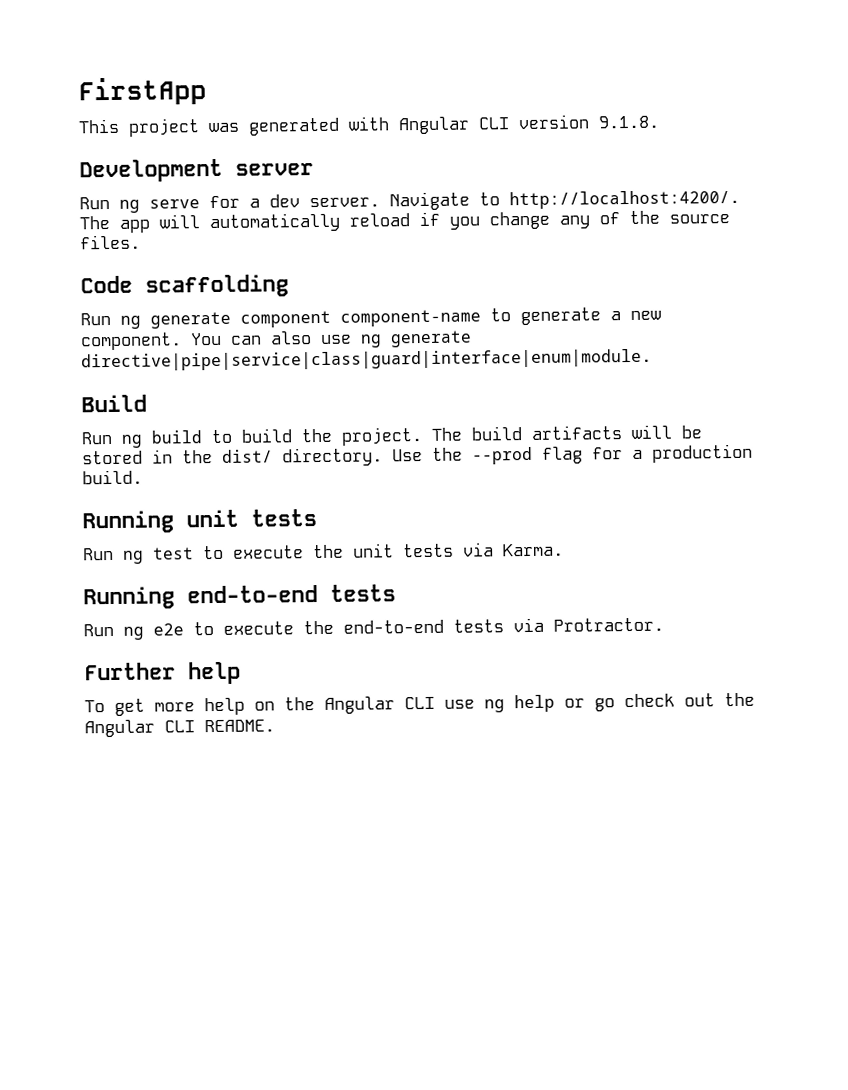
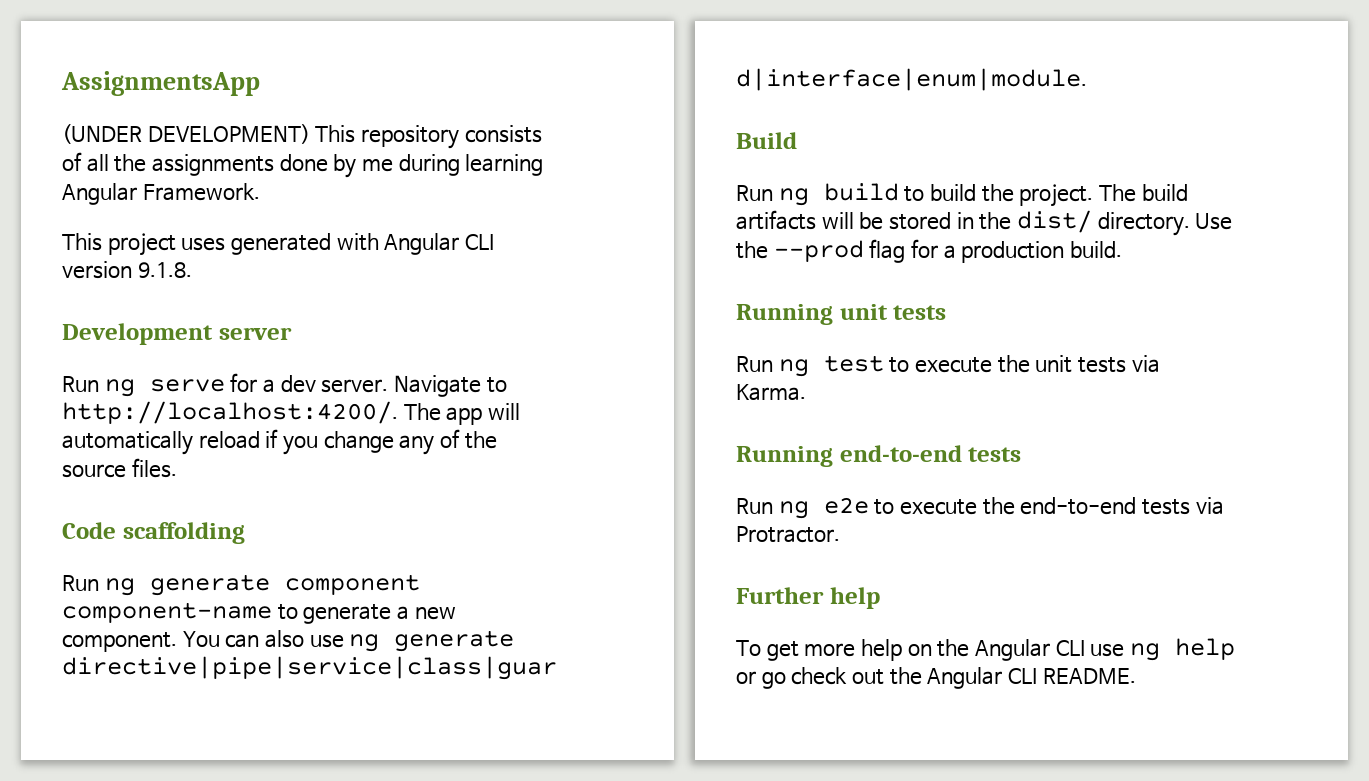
- FirstApp
+ AssignmentsApp
+ (UNDER DEVELOPMENT) This repository consists of all the assignments done by me during learning Angular Framework.
- This project was generated with Angular CLI version 9.1.8.
+ This project uses generated with Angular CLI version 9.1.8.

